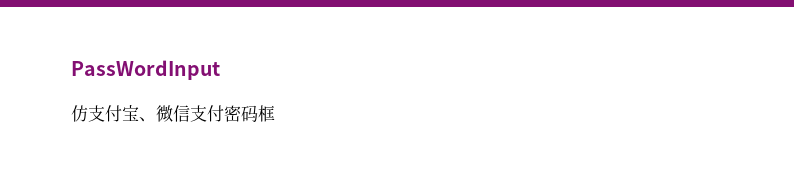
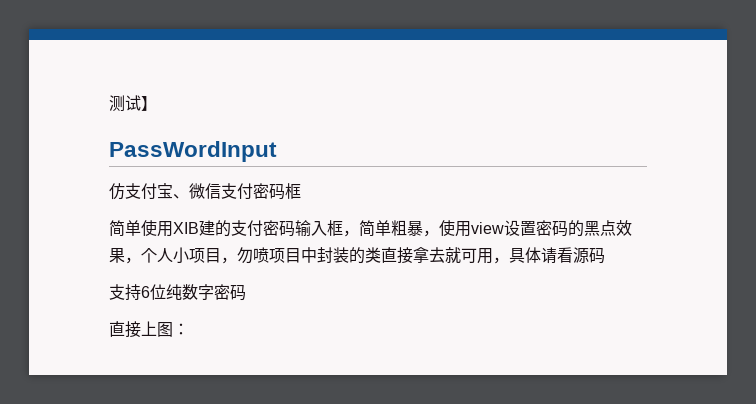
+ 测试】
+ 简单使用XIB建的支付密码输入框，简单粗暴，使用view设置密码的黑点效果，个人小项目，勿喷项目中封装的类直接拿去就可用，具体请看源码
+ 支持6位纯数字密码
+ 直接上图：

